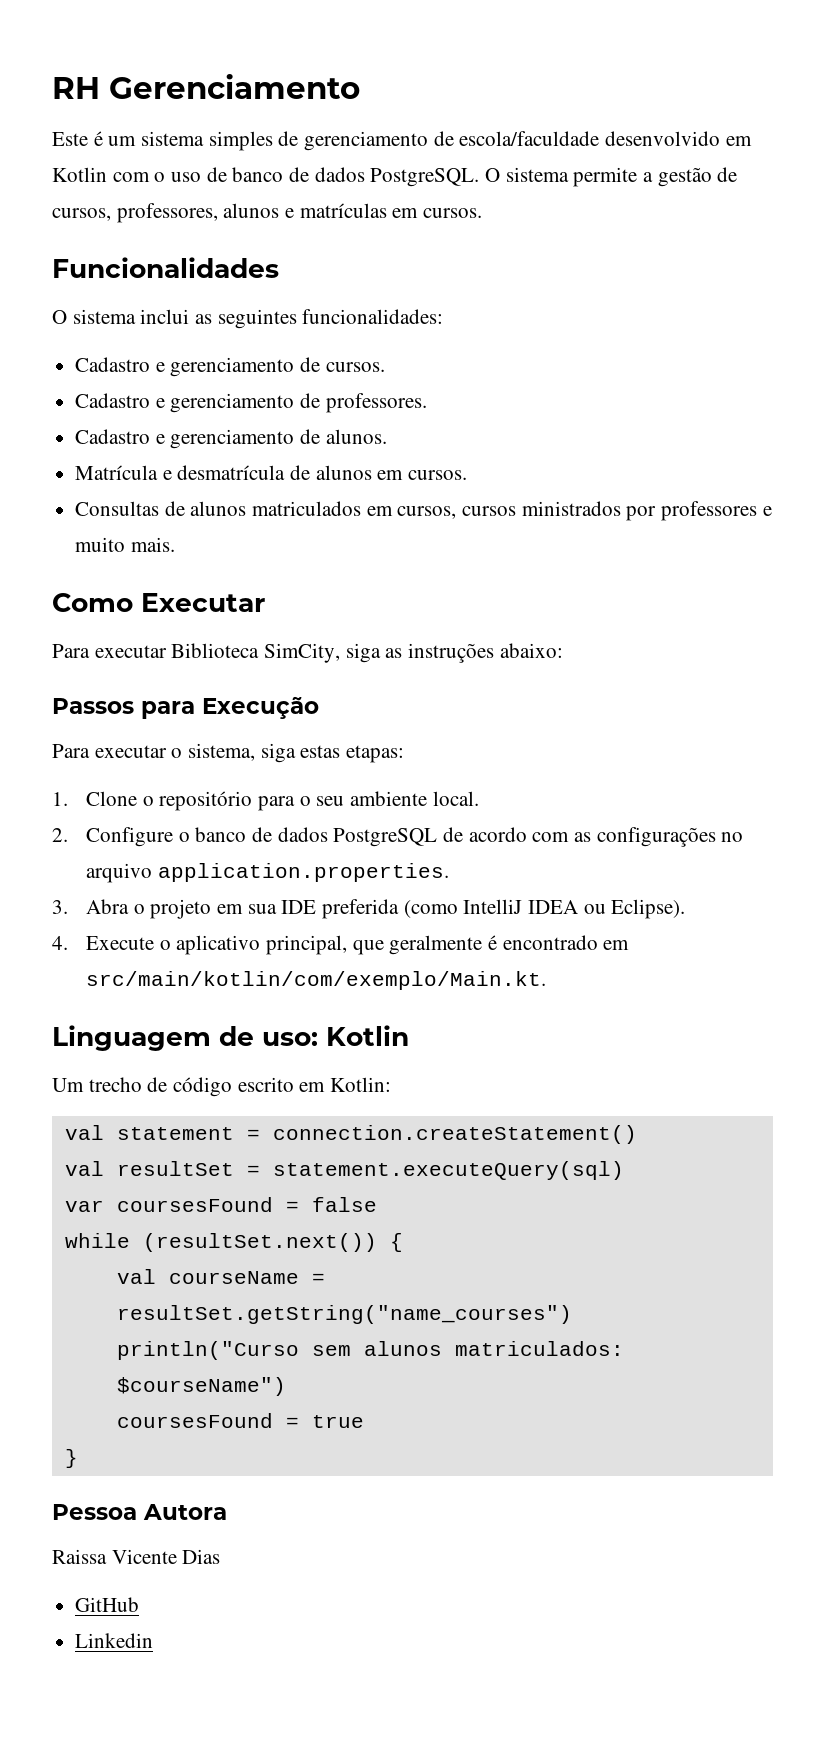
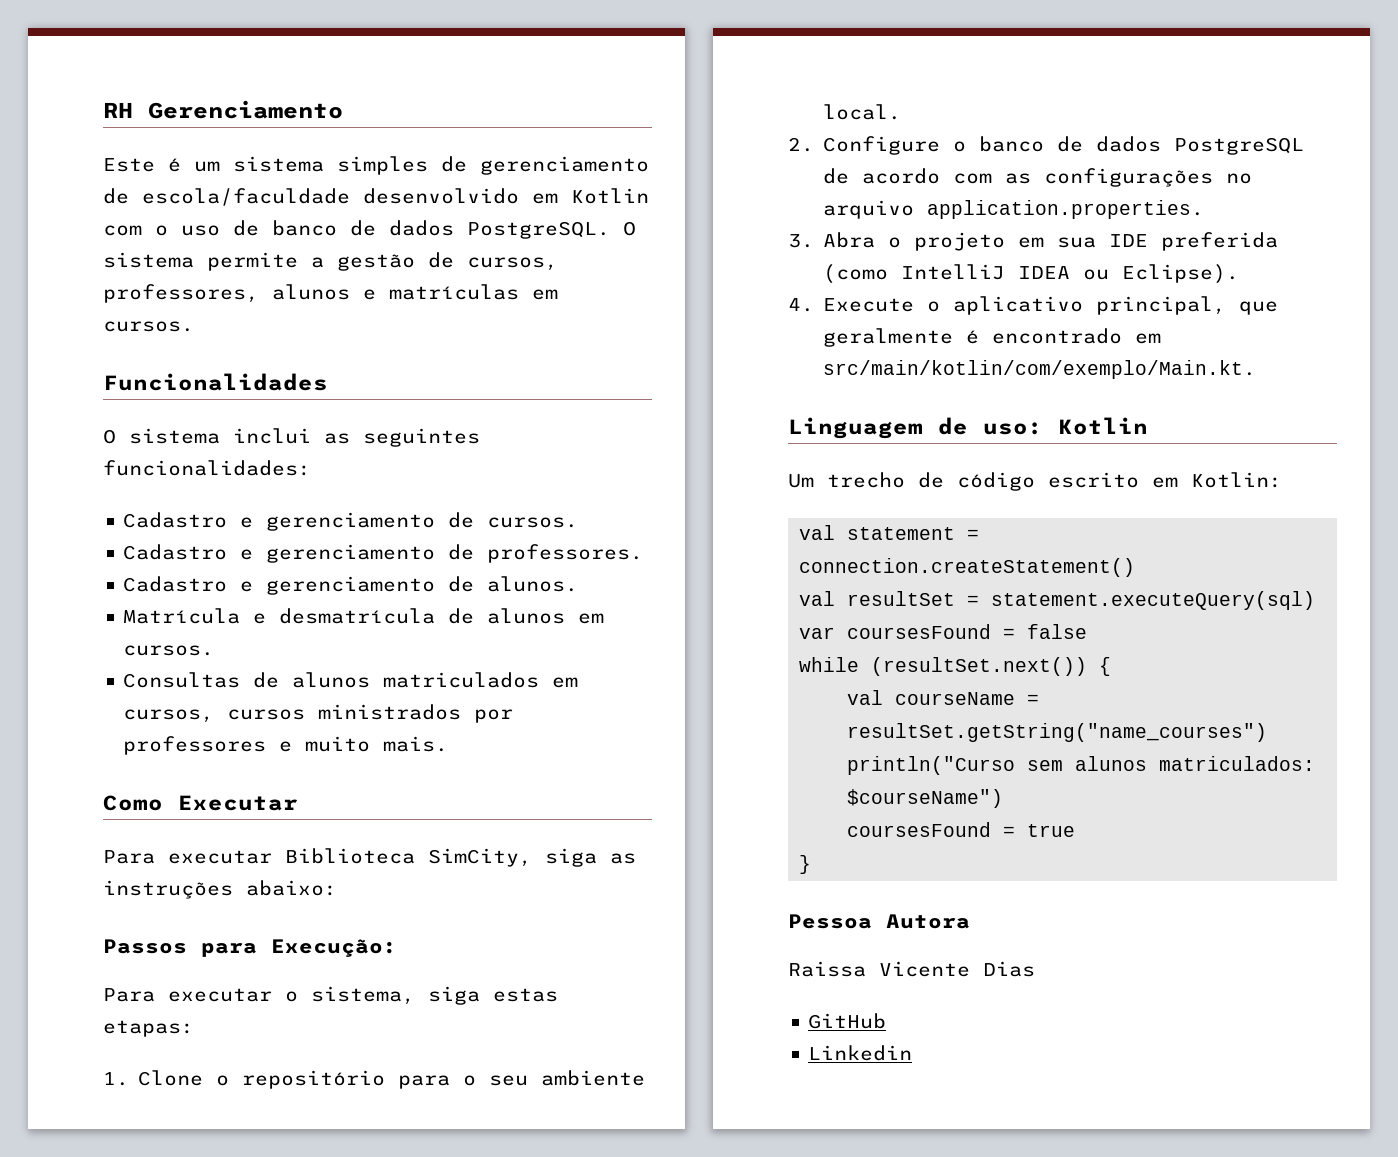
- Passos para Execução
+ Passos para Execução:

